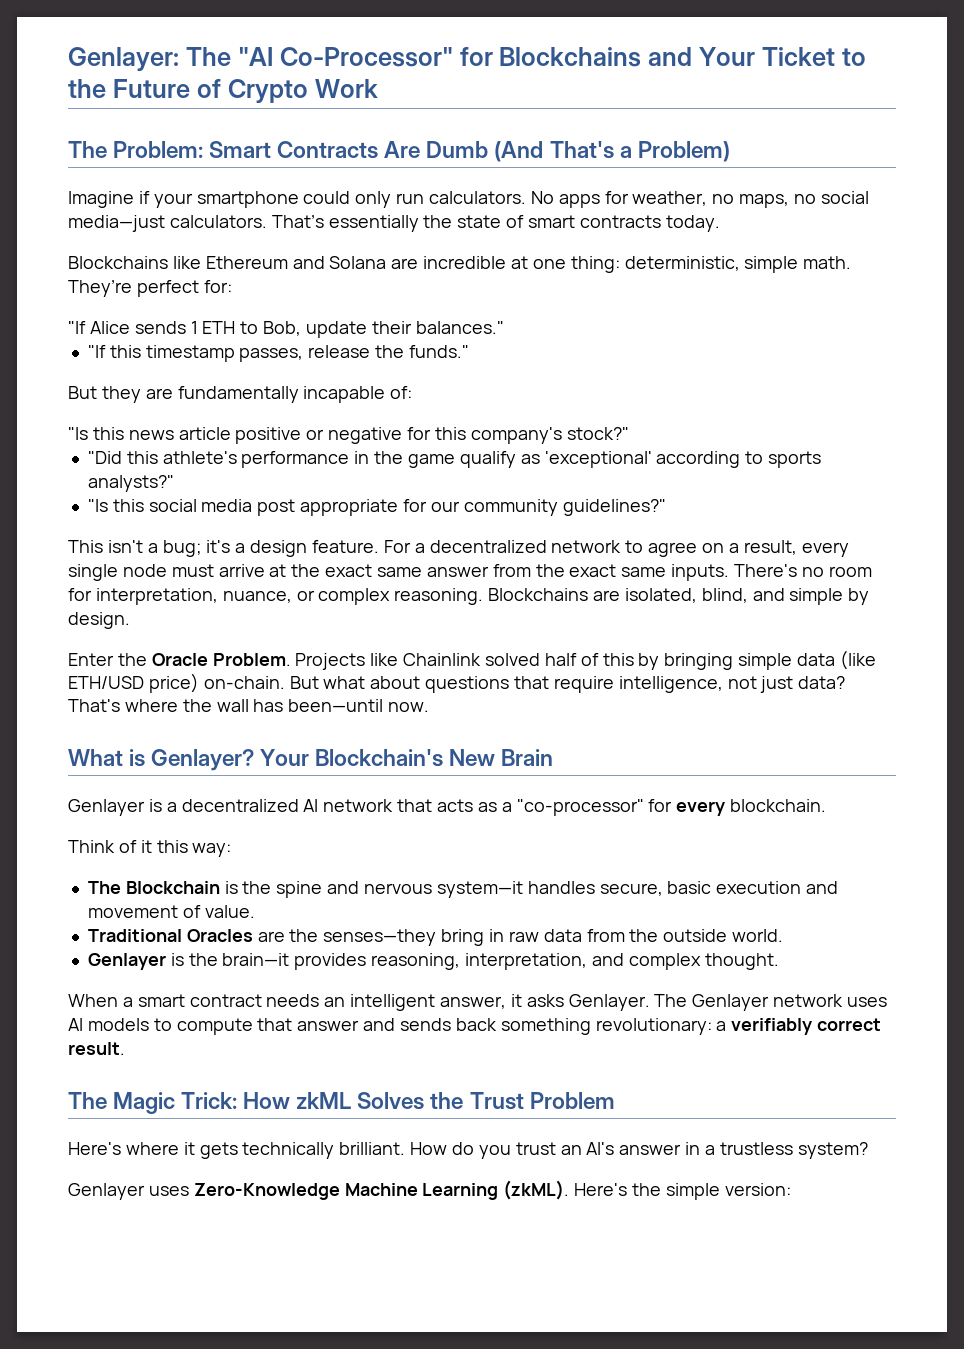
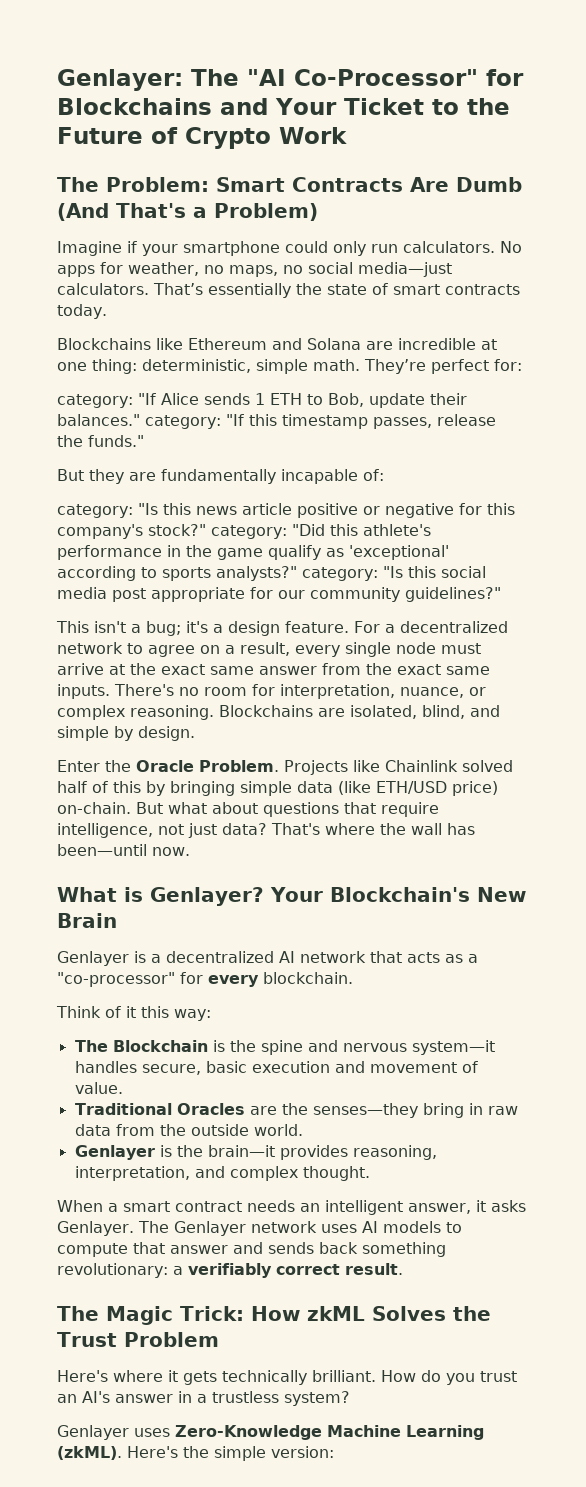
- "If Alice sends 1 ETH to Bob, update their balances."
- "If this timestamp passes, release the funds."
+ category: "If Alice sends 1 ETH to Bob, update their balances." category: "If this timestamp passes, release the funds."
- "Is this news article positive or negative for this company's stock?"
- "Did this athlete's performance in the game qualify as 'exceptional' according to sports analysts?"
- "Is this social media post appropriate for our community guidelines?"
+ category: "Is this news article positive or negative for this company's stock?" category: "Did this athlete's performance in the game qualify as 'exceptional' according to sports analysts?" category: "Is this social media post appropriate for our community guidelines?"

